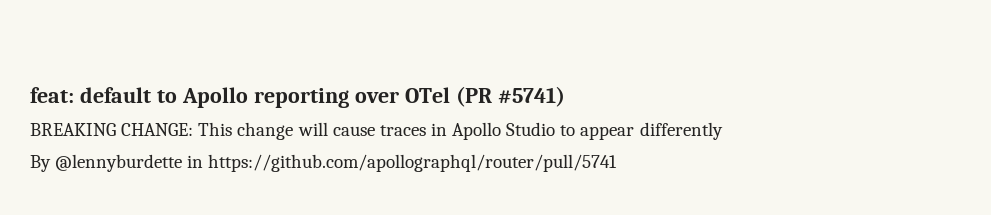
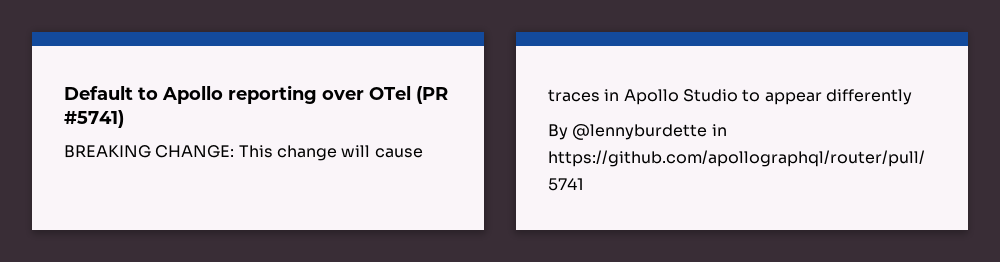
- feat: default to Apollo reporting over OTel (PR #5741)
+ Default to Apollo reporting over OTel (PR #5741)

